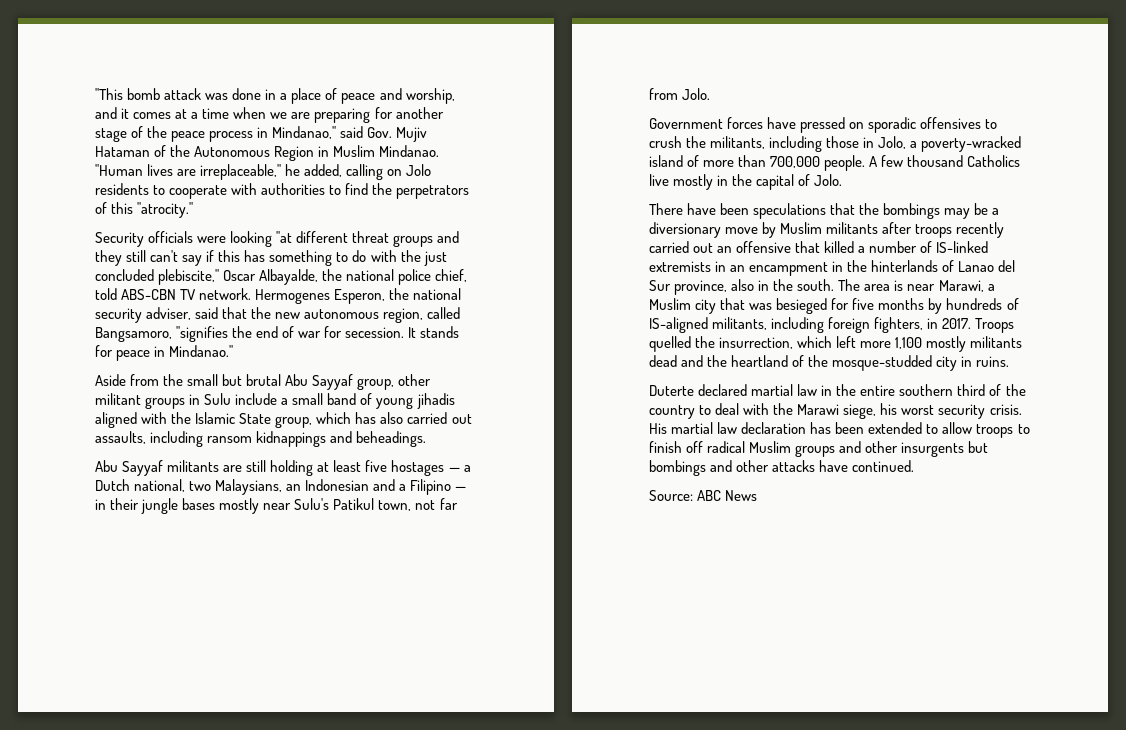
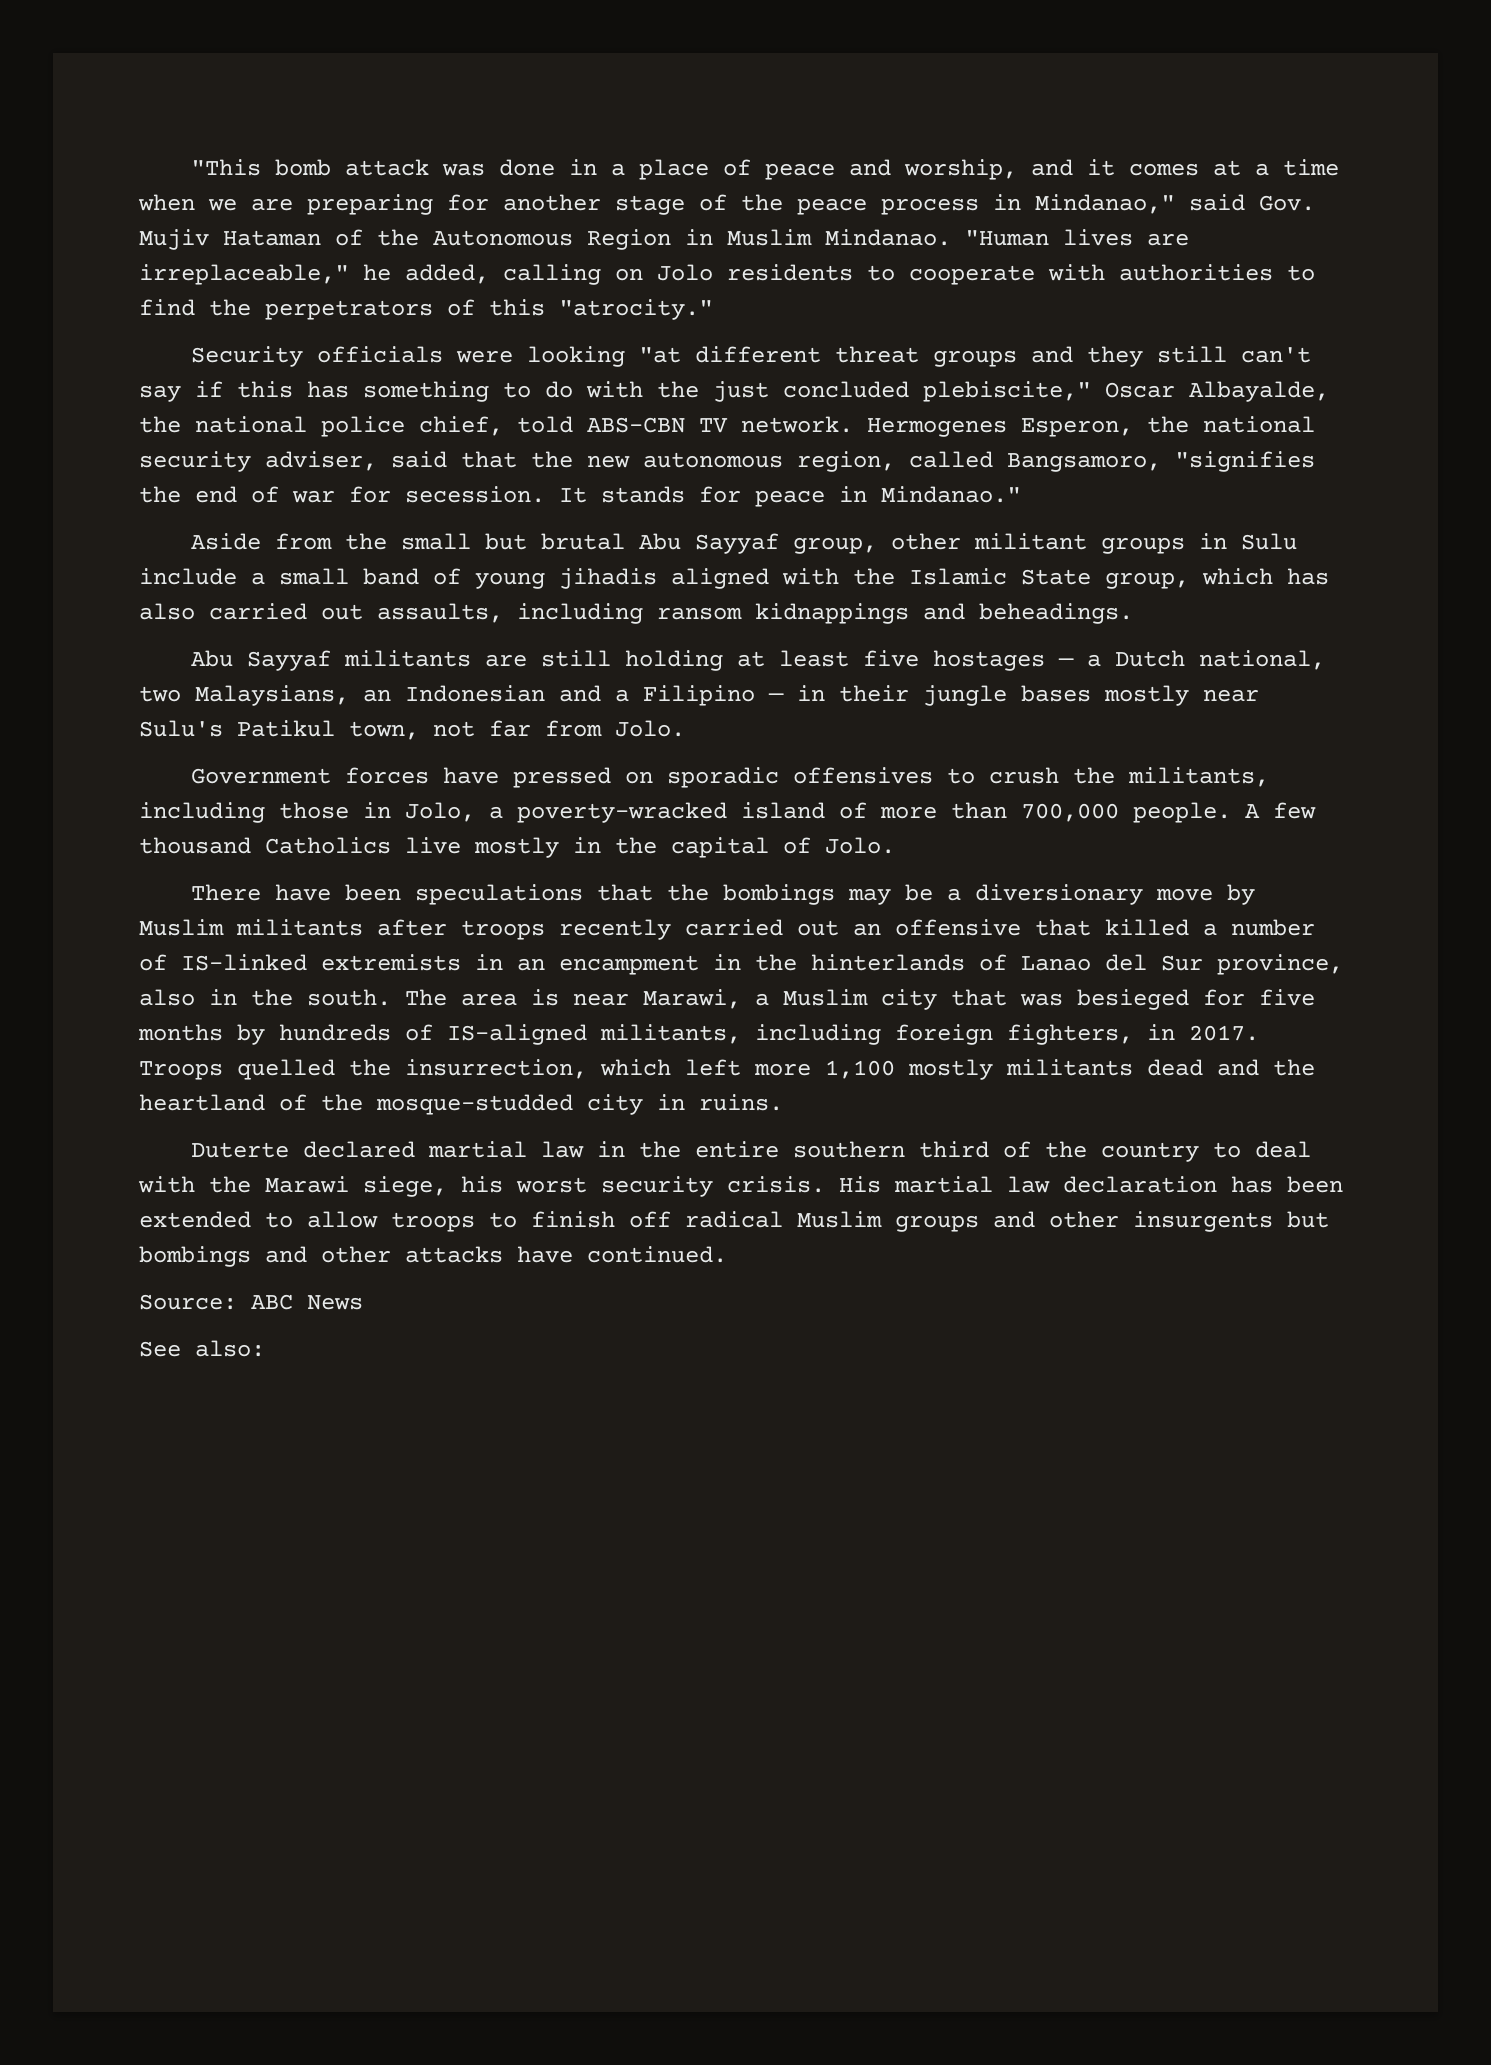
+ See also:

